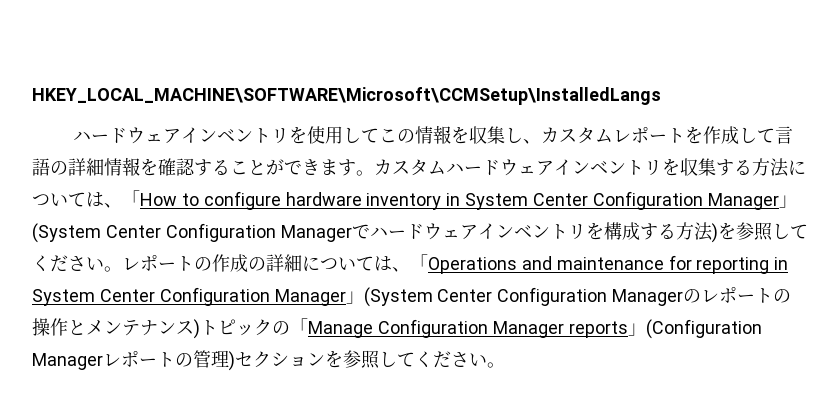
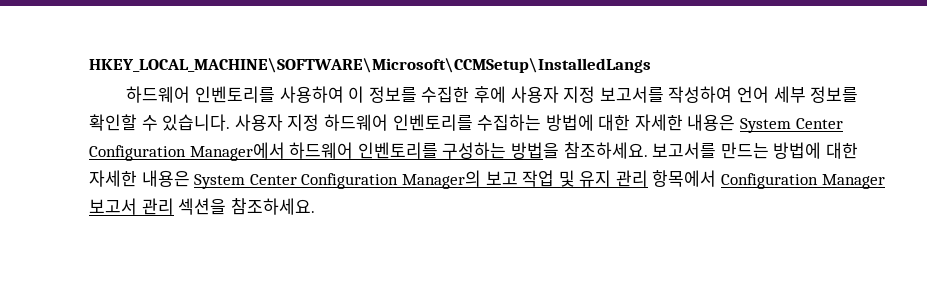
- ハードウェアインベントリを使用してこの情報を収集し、カスタムレポートを作成して言語の詳細情報を確認することができます。カスタムハードウェアインベントリを収集する方法については、「How to configure hardware inventory in System Center Configuration Manager」(System Center Configuration Managerでハードウェアインベントリを構成する方法)を参照してください。レポートの作成の詳細については、「Operations and maintenance for reporting in System Center Configuration Manager」(System Center Configuration Managerのレポートの操作とメンテナンス)トピックの「Manage Configuration Manager reports」(Configuration Managerレポートの管理)セクションを参照してください。
+ 하드웨어 인벤토리를 사용하여 이 정보를 수집한 후에 사용자 지정 보고서를 작성하여 언어 세부 정보를 확인할 수 있습니다. 사용자 지정 하드웨어 인벤토리를 수집하는 방법에 대한 자세한 내용은 System Center Configuration Manager에서 하드웨어 인벤토리를 구성하는 방법을 참조하세요. 보고서를 만드는 방법에 대한 자세한 내용은 System Center Configuration Manager의 보고 작업 및 유지 관리 항목에서 Configuration Manager 보고서 관리 섹션을 참조하세요.

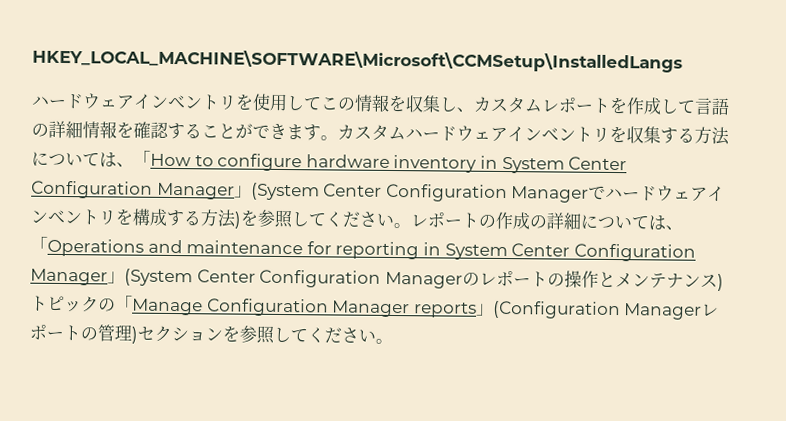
- 하드웨어 인벤토리를 사용하여 이 정보를 수집한 후에 사용자 지정 보고서를 작성하여 언어 세부 정보를 확인할 수 있습니다. 사용자 지정 하드웨어 인벤토리를 수집하는 방법에 대한 자세한 내용은 System Center Configuration Manager에서 하드웨어 인벤토리를 구성하는 방법을 참조하세요. 보고서를 만드는 방법에 대한 자세한 내용은 System Center Configuration Manager의 보고 작업 및 유지 관리 항목에서 Configuration Manager 보고서 관리 섹션을 참조하세요.
+ ハードウェアインベントリを使用してこの情報を収集し、カスタムレポートを作成して言語の詳細情報を確認することができます。カスタムハードウェアインベントリを収集する方法については、「How to configure hardware inventory in System Center Configuration Manager」(System Center Configuration Managerでハードウェアインベントリを構成する方法)を参照してください。レポートの作成の詳細については、「Operations and maintenance for reporting in System Center Configuration Manager」(System Center Configuration Managerのレポートの操作とメンテナンス)トピックの「Manage Configuration Manager reports」(Configuration Managerレポートの管理)セクションを参照してください。

